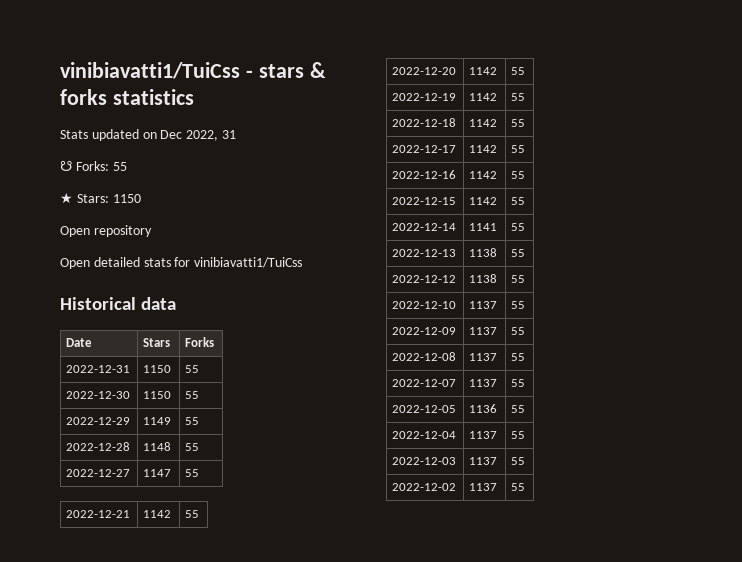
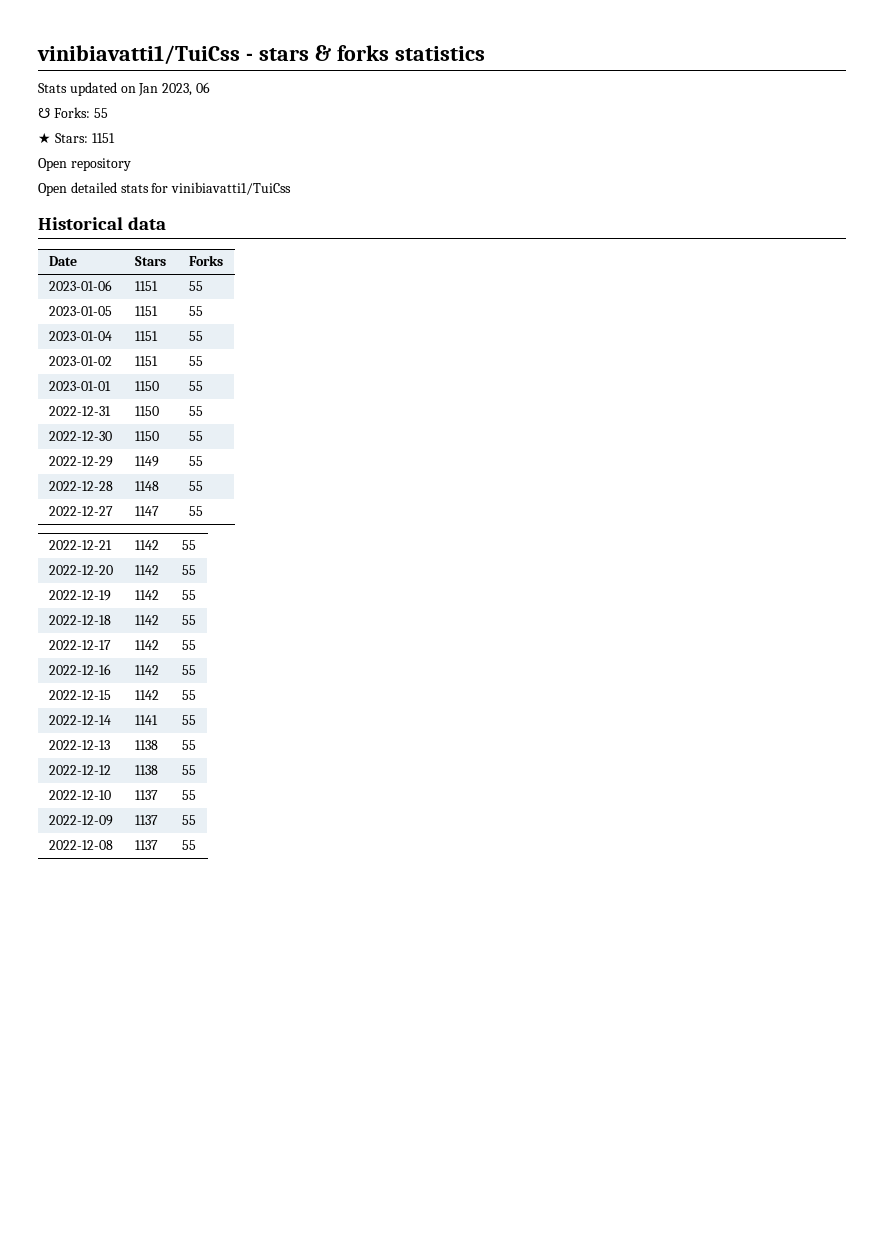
- Stats updated on Dec 2022, 31
+ Stats updated on Jan 2023, 06
- ★ Stars: 1150
+ ★ Stars: 1151
+ 2023-01-06 | 1151 | 55
+ 2023-01-05 | 1151 | 55
+ 2023-01-04 | 1151 | 55
+ 2023-01-02 | 1151 | 55
+ 2023-01-01 | 1150 | 55
- 2022-12-07 | 1137 | 55
- 2022-12-05 | 1136 | 55
- 2022-12-04 | 1137 | 55
- 2022-12-03 | 1137 | 55
- 2022-12-02 | 1137 | 55

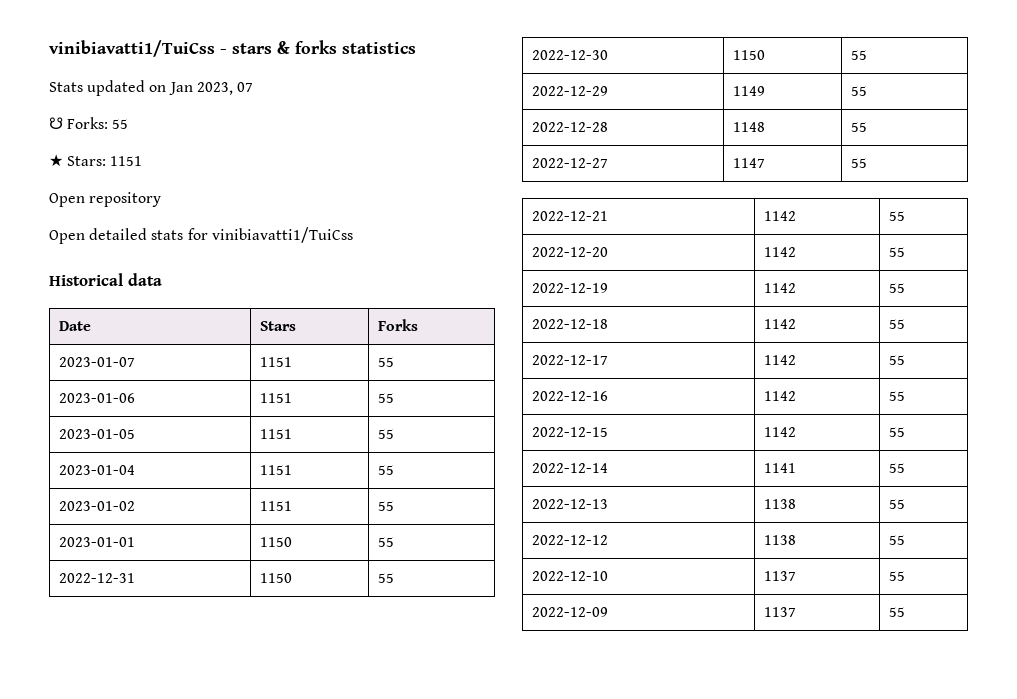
- Stats updated on Jan 2023, 06
+ Stats updated on Jan 2023, 07
+ 2023-01-07 | 1151 | 55
- 2022-12-08 | 1137 | 55

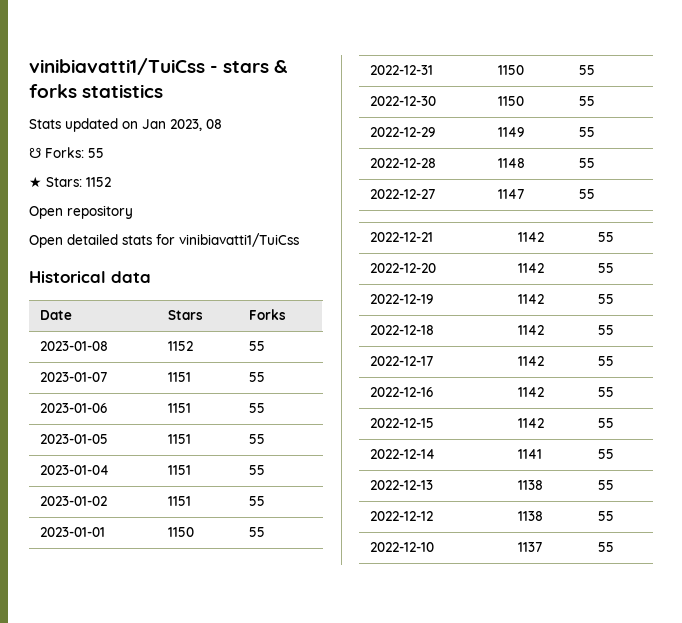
- Stats updated on Jan 2023, 07
+ Stats updated on Jan 2023, 08
- ★ Stars: 1151
+ ★ Stars: 1152
+ 2023-01-08 | 1152 | 55
- 2022-12-09 | 1137 | 55

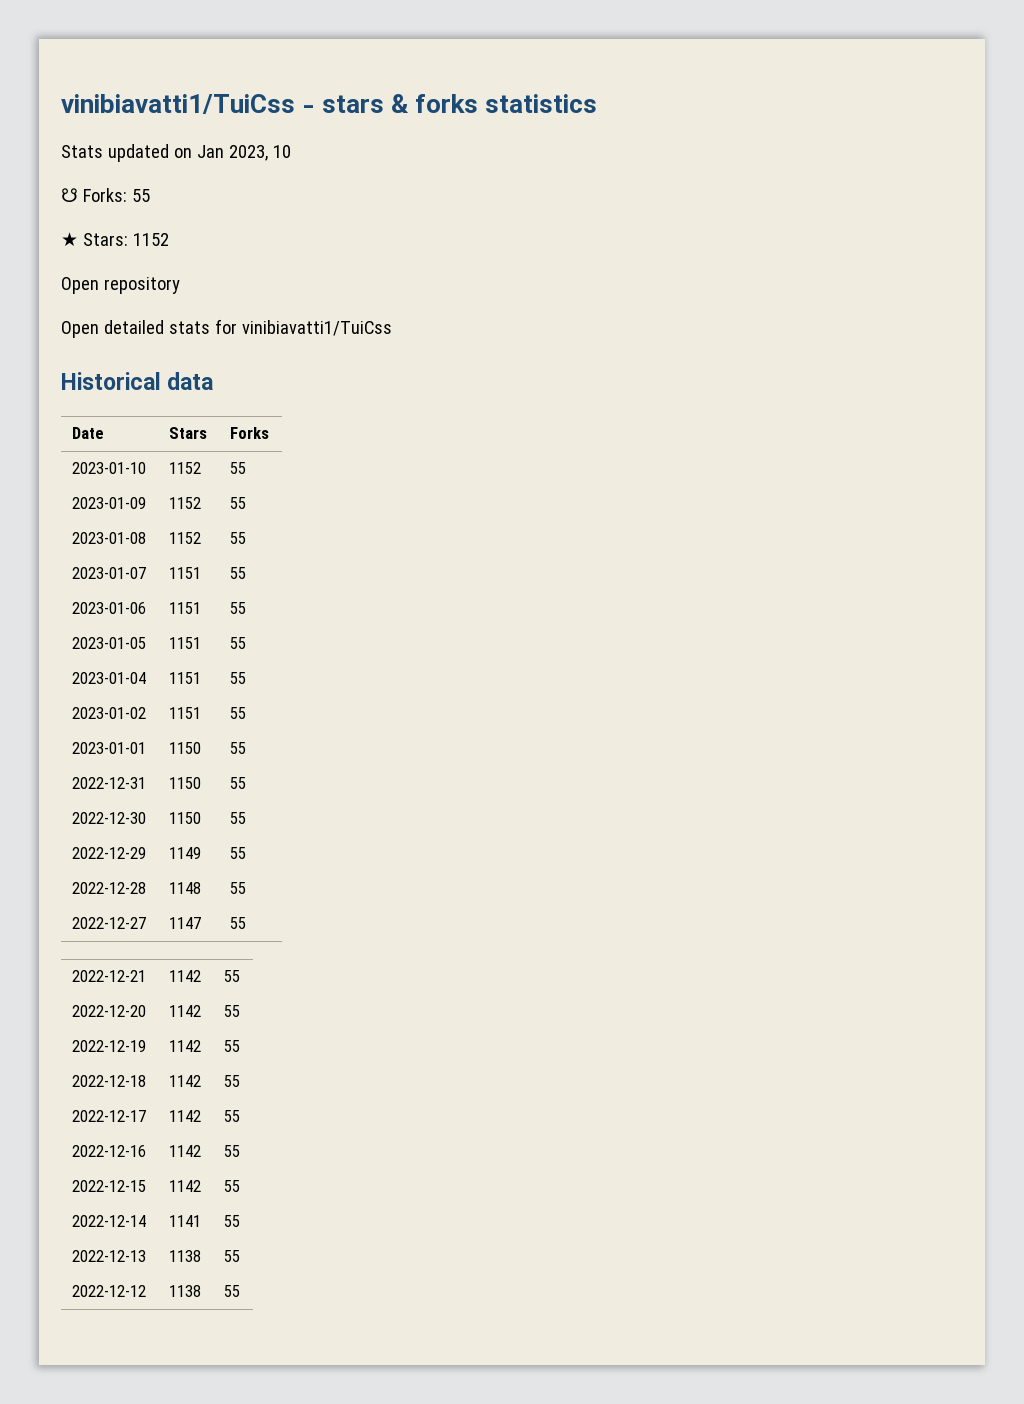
- Stats updated on Jan 2023, 08
+ Stats updated on Jan 2023, 10
+ 2023-01-10 | 1152 | 55
+ 2023-01-09 | 1152 | 55
- 2022-12-10 | 1137 | 55

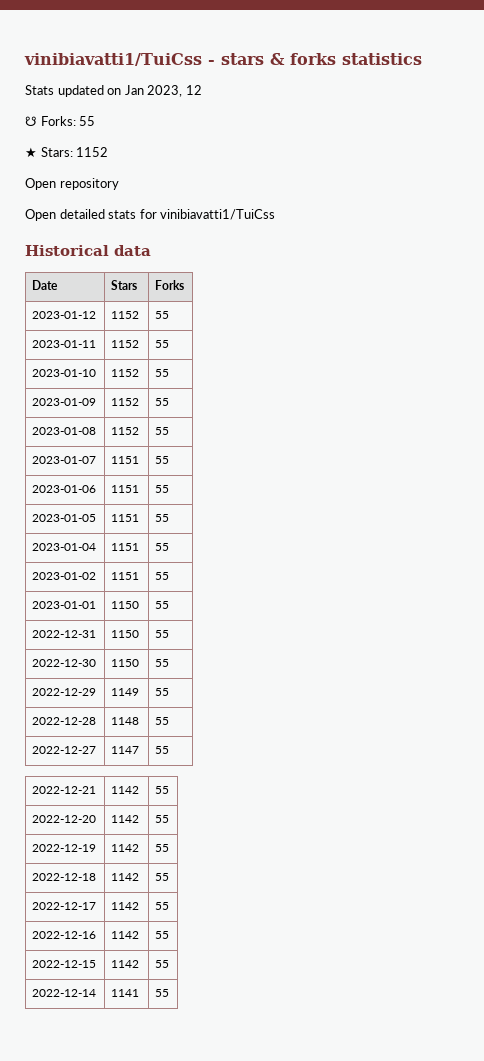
- Stats updated on Jan 2023, 10
+ Stats updated on Jan 2023, 12
+ 2023-01-12 | 1152 | 55
+ 2023-01-11 | 1152 | 55
- 2022-12-13 | 1138 | 55
- 2022-12-12 | 1138 | 55

